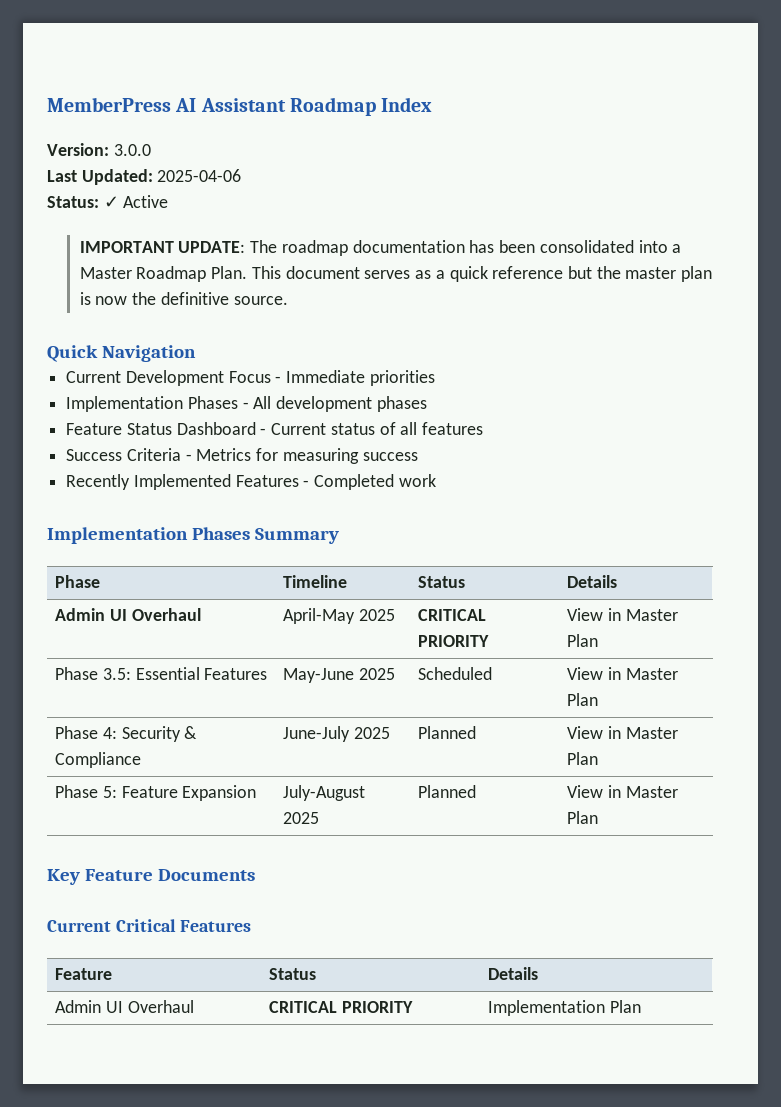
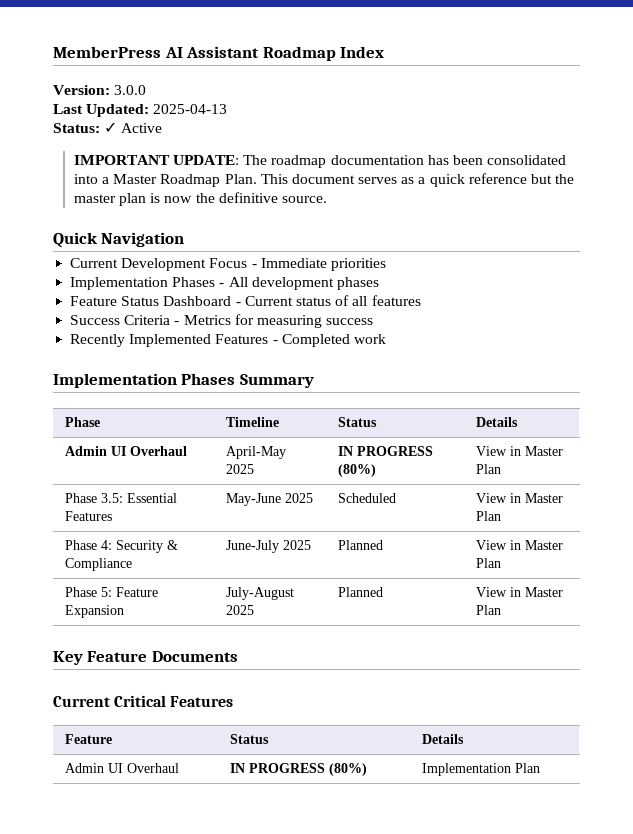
- Last Updated: 2025-04-06
+ Last Updated: 2025-04-13
- Admin UI Overhaul | April-May 2025 | CRITICAL PRIORITY | View in Master Plan
+ Admin UI Overhaul | April-May 2025 | IN PROGRESS (80%) | View in Master Plan
- Admin UI Overhaul | CRITICAL PRIORITY | Implementation Plan
+ Admin UI Overhaul | IN PROGRESS (80%) | Implementation Plan

